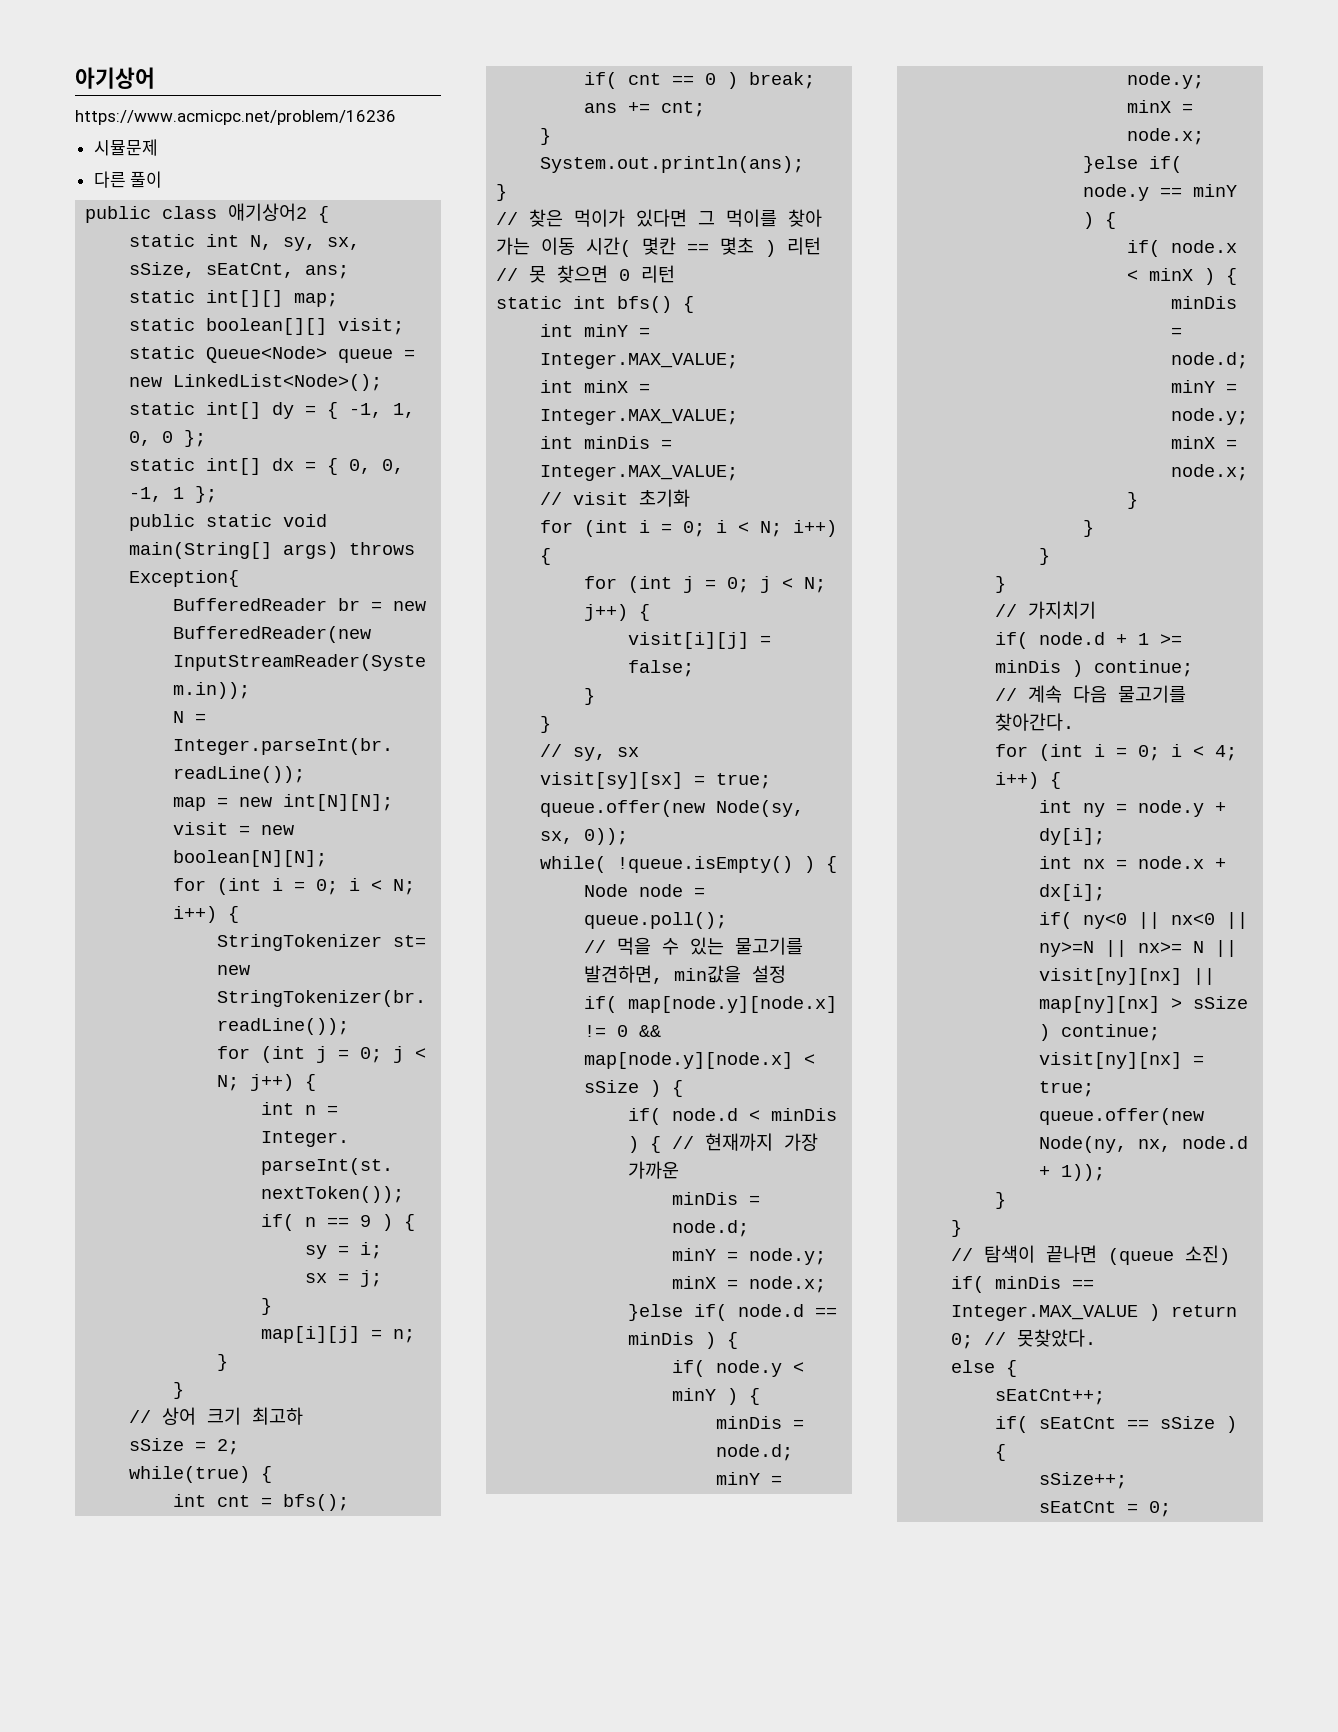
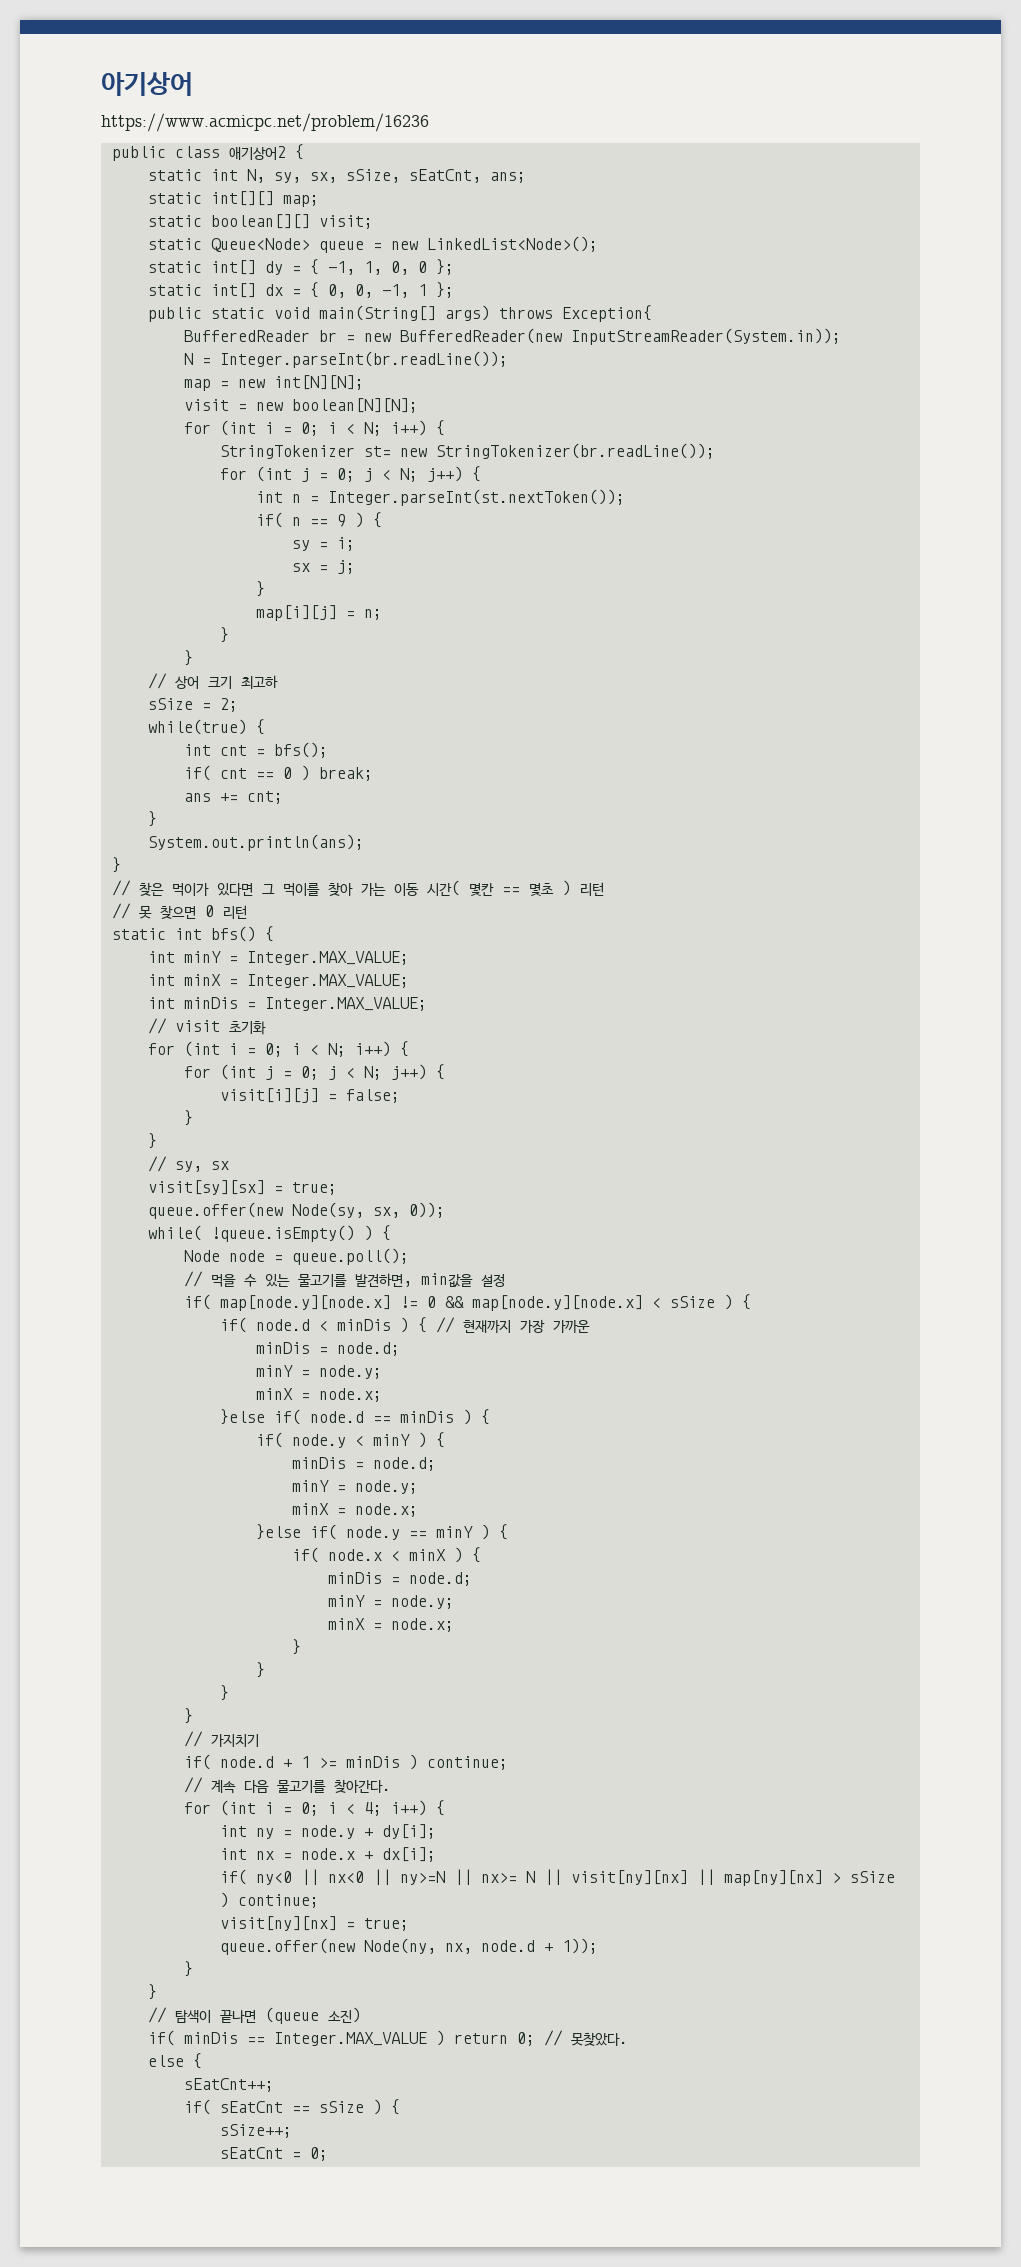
- 시뮬문제
- 다른 풀이

